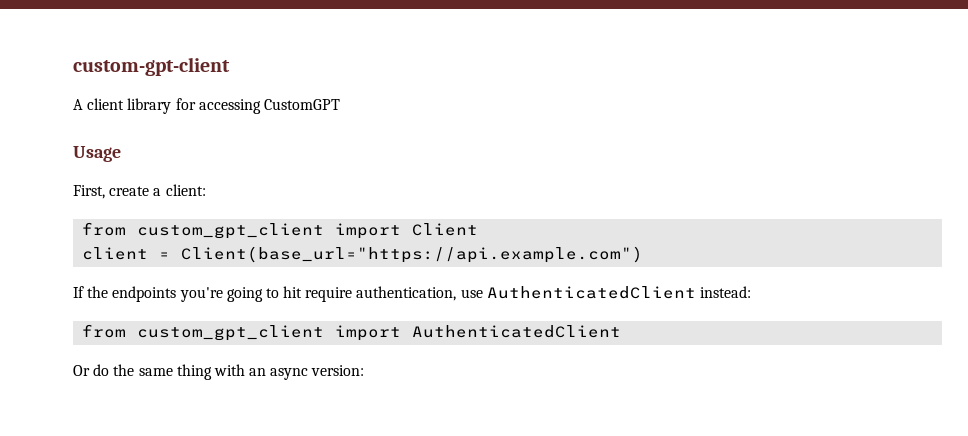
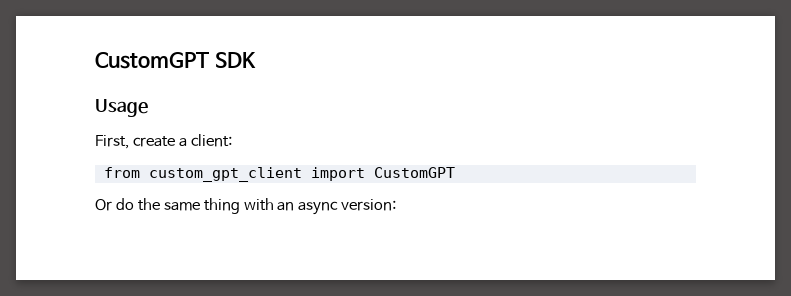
- custom-gpt-client
- A client library for accessing CustomGPT
+ CustomGPT SDK
- from custom_gpt_client import Client
- client = Client(base_url="https://api.example.com")
- If the endpoints you're going to hit require authentication, use AuthenticatedClient instead:
- from custom_gpt_client import AuthenticatedClient
+ from custom_gpt_client import CustomGPT

